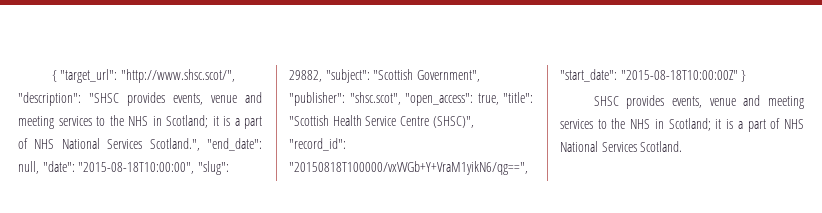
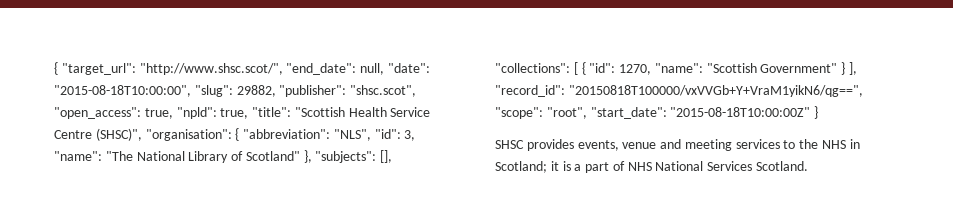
- { "target_url": "http://www.shsc.scot/", "description": "SHSC provides events, venue and meeting services to the NHS in Scotland; it is a part of NHS National Services Scotland.", "end_date": null, "date": "2015-08-18T10:00:00", "slug": 29882, "subject": "Scottish Government", "publisher": "shsc.scot", "open_access": true, "title": "Scottish Health Service Centre (SHSC)", "record_id": "20150818T100000/vxVVGb+Y+VraM1yikN6/qg==", "start_date": "2015-08-18T10:00:00Z" }
+ { "target_url": "http://www.shsc.scot/", "end_date": null, "date": "2015-08-18T10:00:00", "slug": 29882, "publisher": "shsc.scot", "open_access": true, "npld": true, "title": "Scottish Health Service Centre (SHSC)", "organisation": { "abbreviation": "NLS", "id": 3, "name": "The National Library of Scotland" }, "subjects": [], "collections": [ { "id": 1270, "name": "Scottish Government" } ], "record_id": "20150818T100000/vxVVGb+Y+VraM1yikN6/qg==", "scope": "root", "start_date": "2015-08-18T10:00:00Z" }

